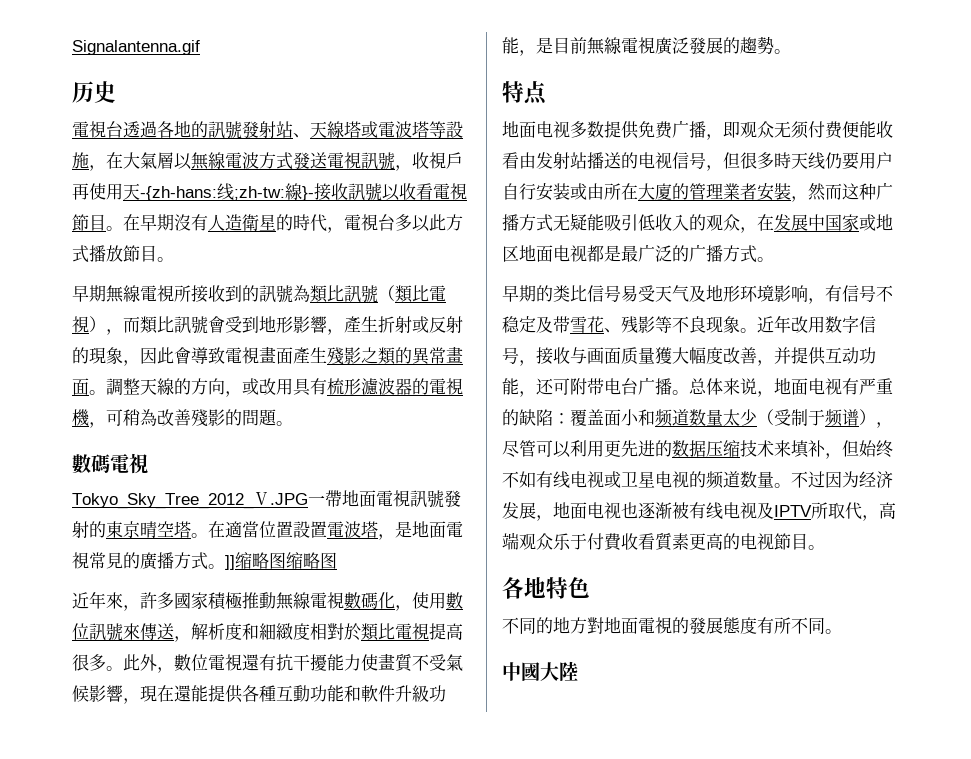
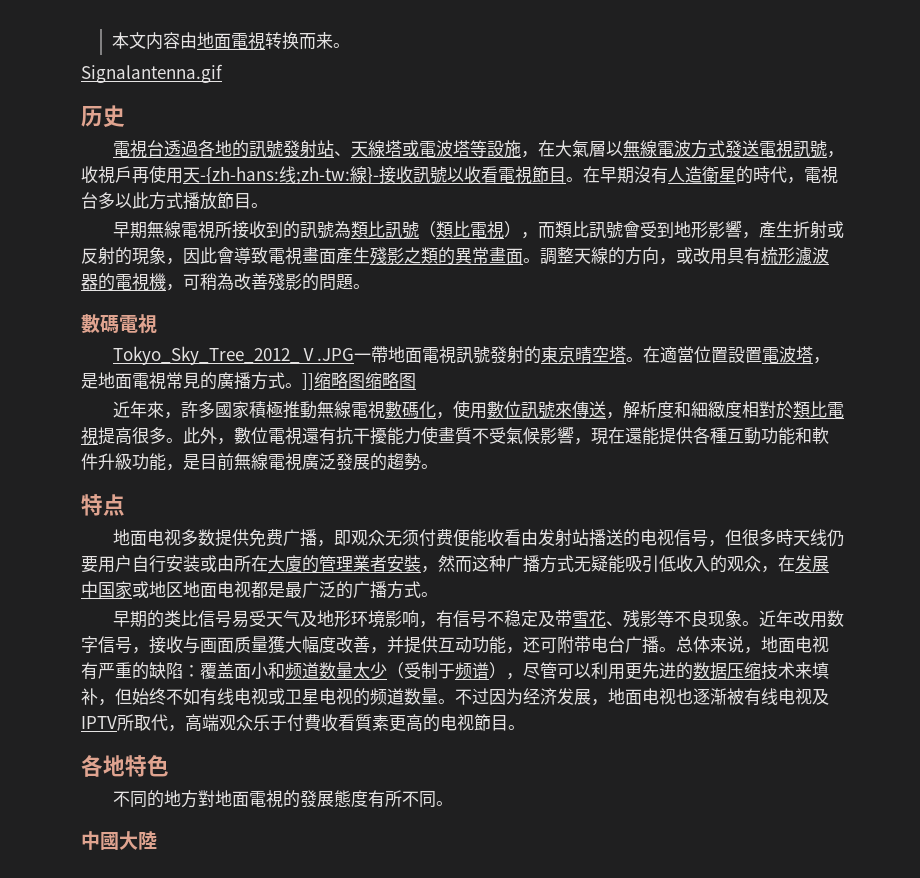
+ 本文内容由地面電視转换而来。

